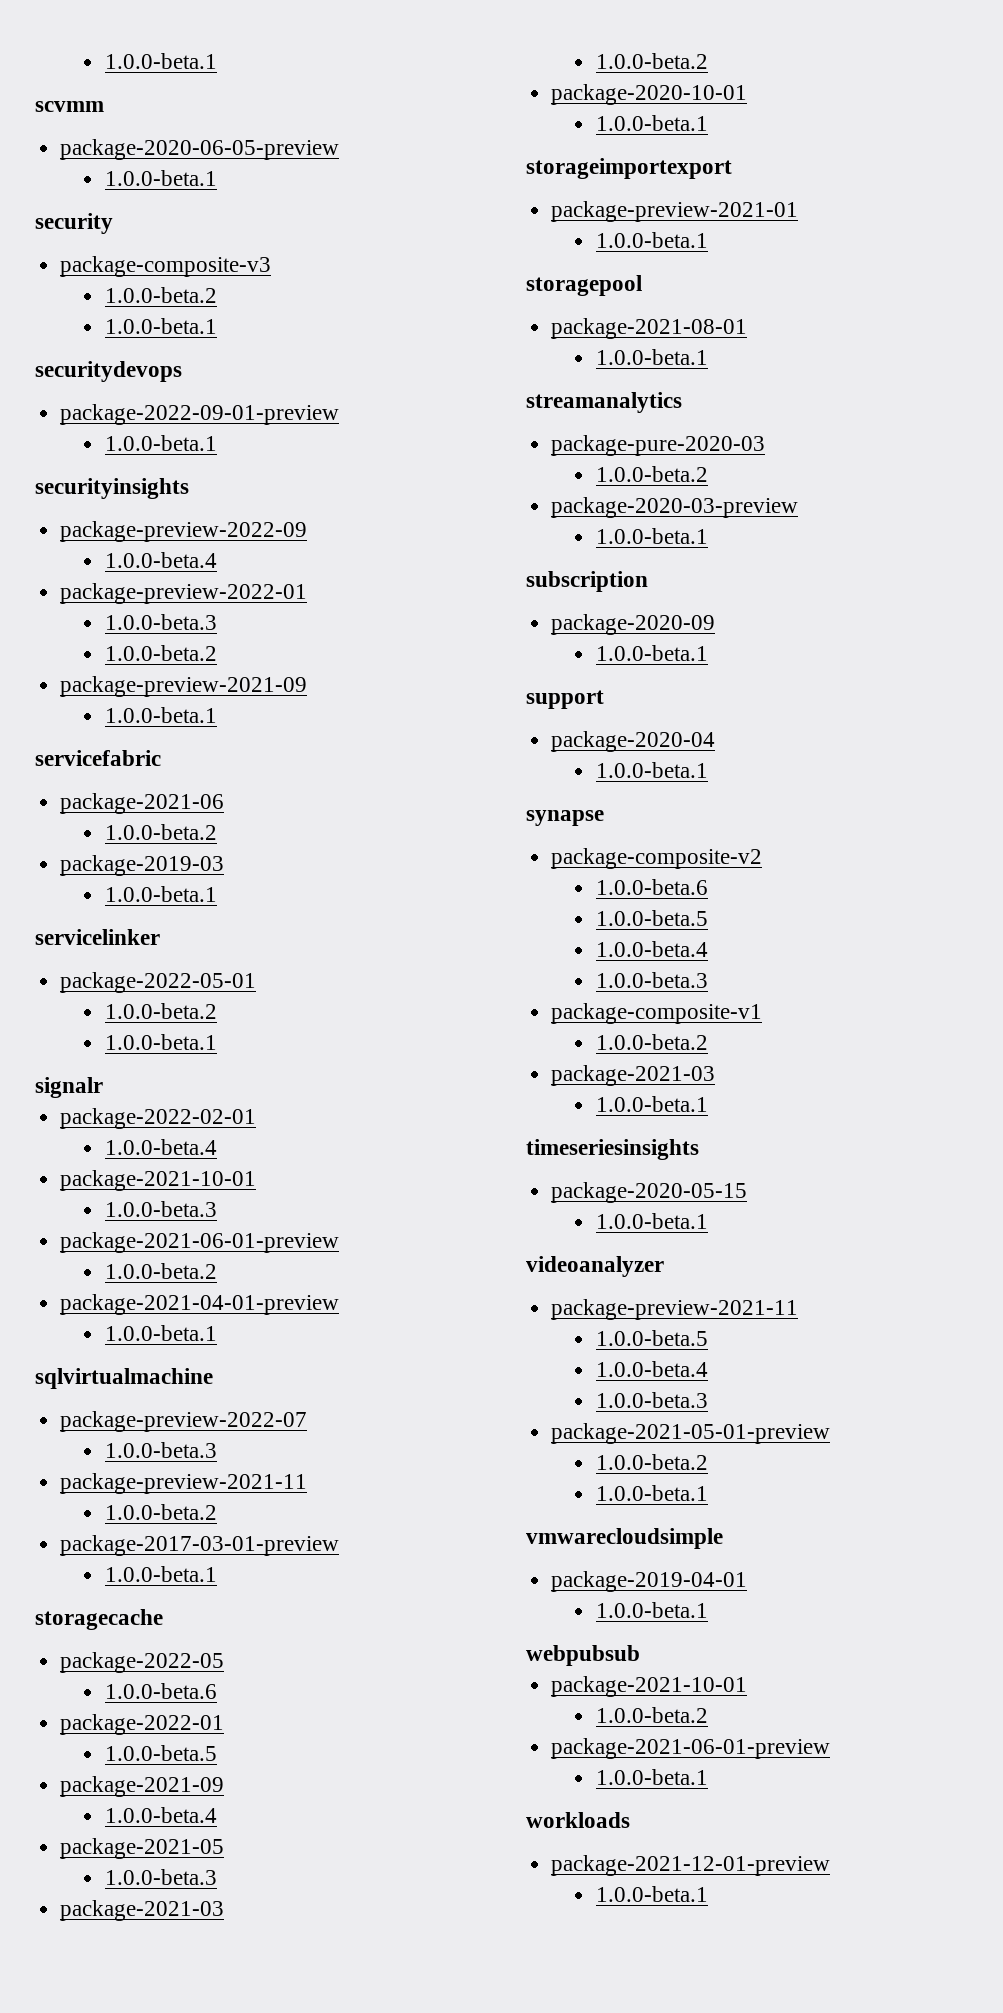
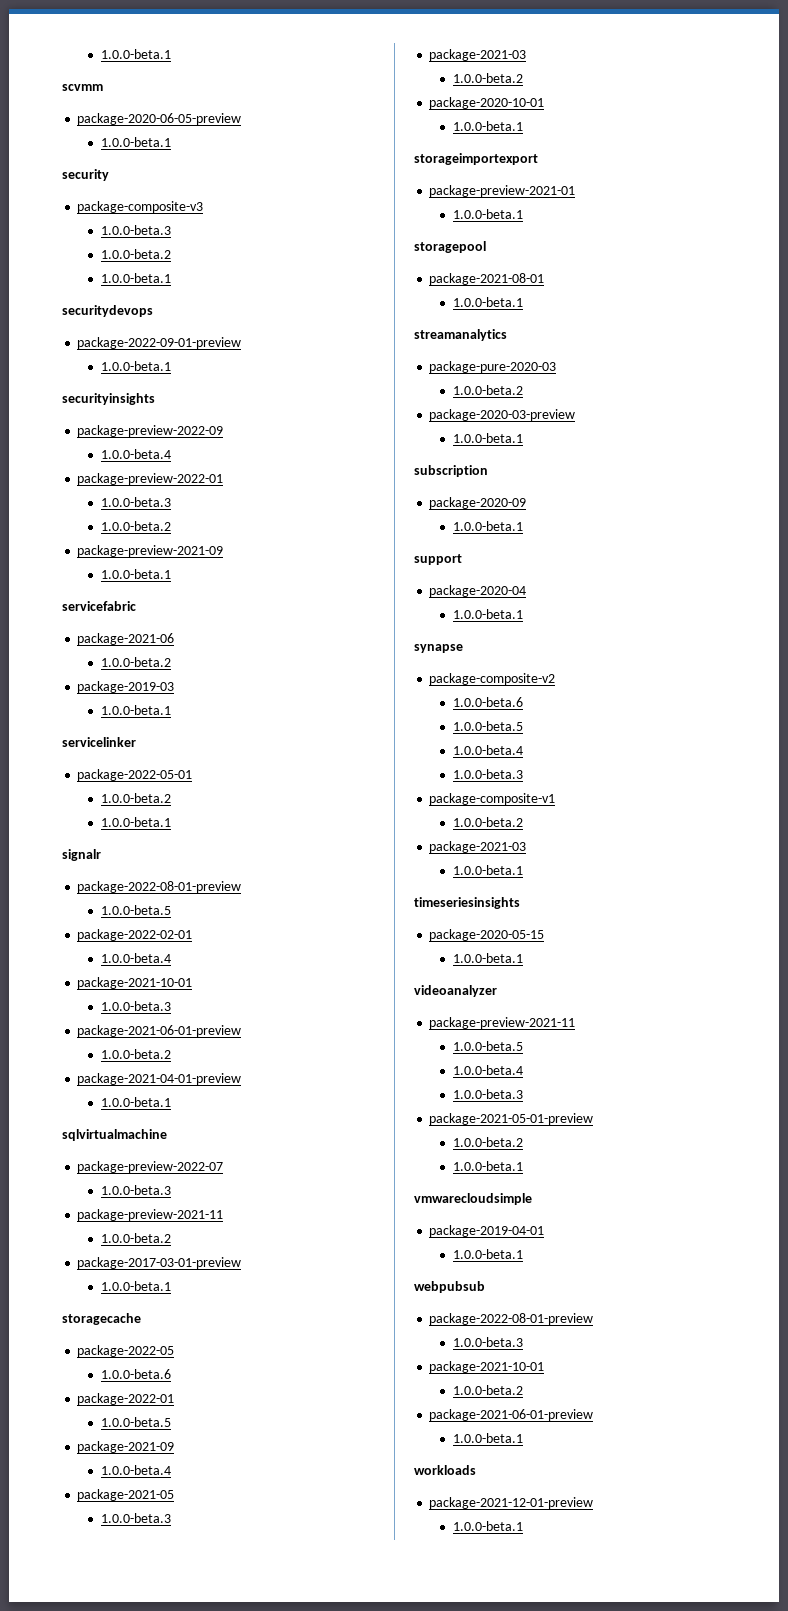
  package-composite-v3
+ 1.0.0-beta.3
  signalr
+ package-2022-08-01-preview
+ 1.0.0-beta.5
  webpubsub
+ package-2022-08-01-preview
+ 1.0.0-beta.3

